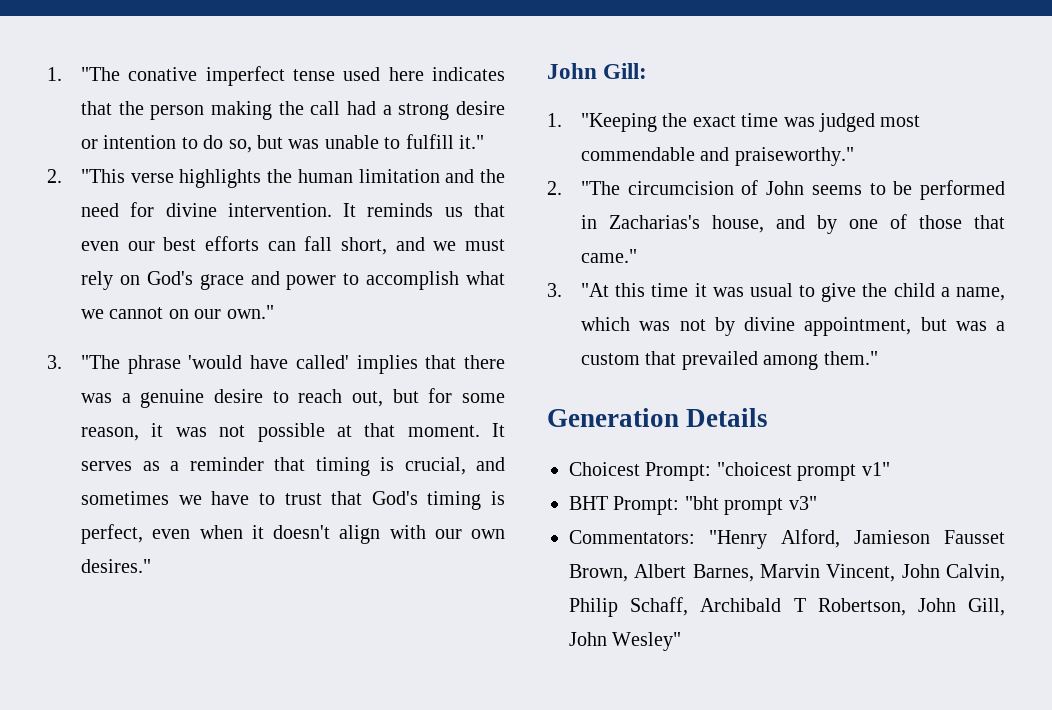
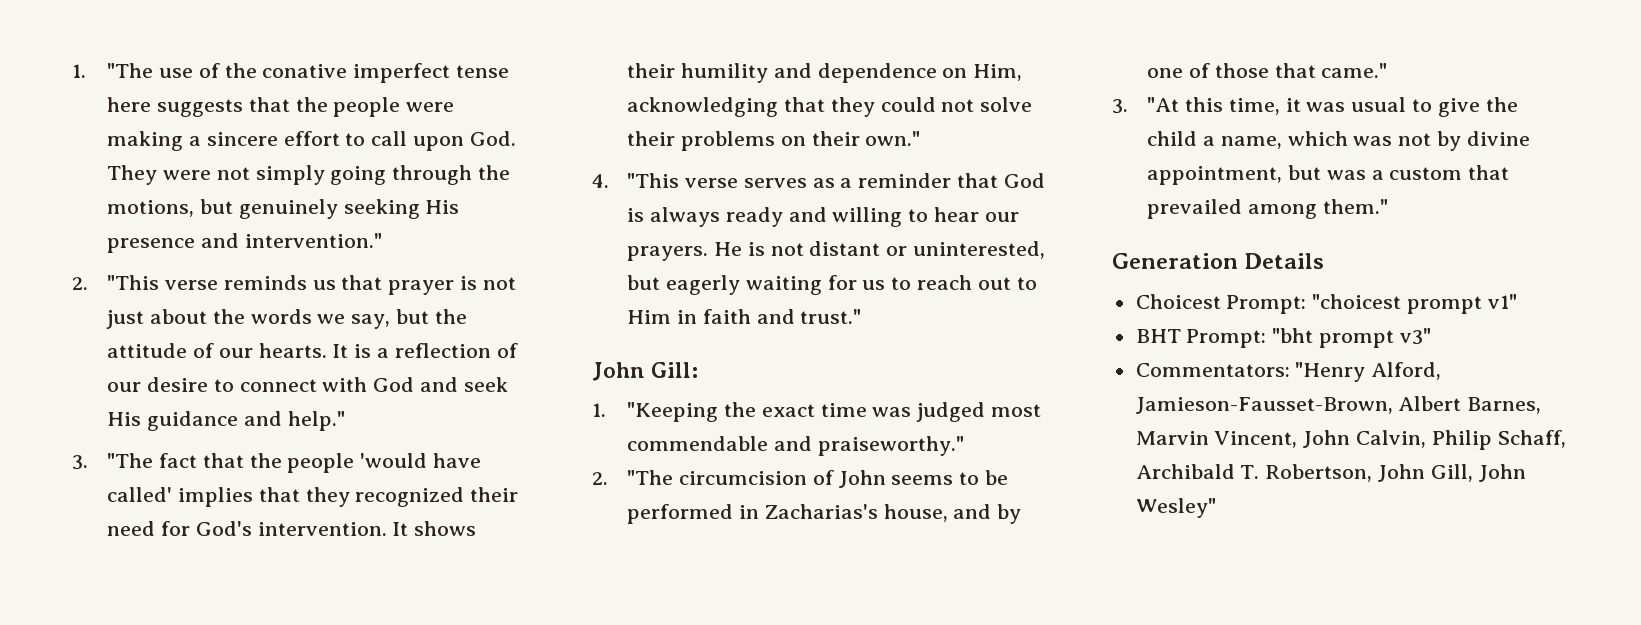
- 1. "The conative imperfect tense used here indicates that the person making the call had a strong desire or intention to do so, but was unable to fulfill it."
- 2. "This verse highlights the human limitation and the need for divine intervention. It reminds us that even our best efforts can fall short, and we must rely on God's grace and power to accomplish what we cannot on our own."
- 3. "The phrase 'would have called' implies that there was a genuine desire to reach out, but for some reason, it was not possible at that moment. It serves as a reminder that timing is crucial, and sometimes we have to trust that God's timing is perfect, even when it doesn't align with our own desires."
+ 1. "The use of the conative imperfect tense here suggests that the people were making a sincere effort to call upon God. They were not simply going through the motions, but genuinely seeking His presence and intervention."
+ 2. "This verse reminds us that prayer is not just about the words we say, but the attitude of our hearts. It is a reflection of our desire to connect with God and seek His guidance and help."
+ 3. "The fact that the people 'would have called' implies that they recognized their need for God's intervention. It shows their humility and dependence on Him, acknowledging that they could not solve their problems on their own."
+ 4. "This verse serves as a reminder that God is always ready and willing to hear our prayers. He is not distant or uninterested, but eagerly waiting for us to reach out to Him in faith and trust."
- 3. "At this time it was usual to give the child a name, which was not by divine appointment, but was a custom that prevailed among them."
+ 3. "At this time, it was usual to give the child a name, which was not by divine appointment, but was a custom that prevailed among them."
- Commentators: "Henry Alford, Jamieson Fausset Brown, Albert Barnes, Marvin Vincent, John Calvin, Philip Schaff, Archibald T Robertson, John Gill, John Wesley"
+ Commentators: "Henry Alford, Jamieson-Fausset-Brown, Albert Barnes, Marvin Vincent, John Calvin, Philip Schaff, Archibald T. Robertson, John Gill, John Wesley"

